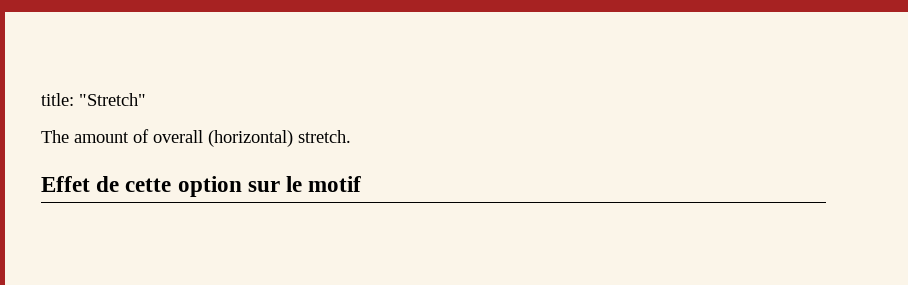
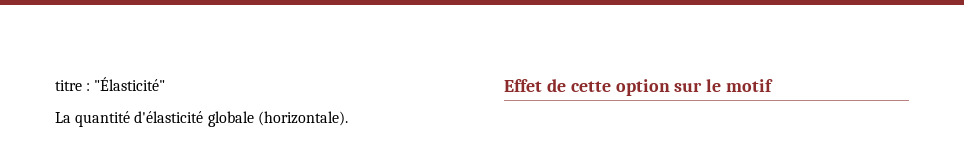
- title: "Stretch"
- The amount of overall (horizontal) stretch.
+ titre : "Élasticité"
+ La quantité d'élasticité globale (horizontale).

